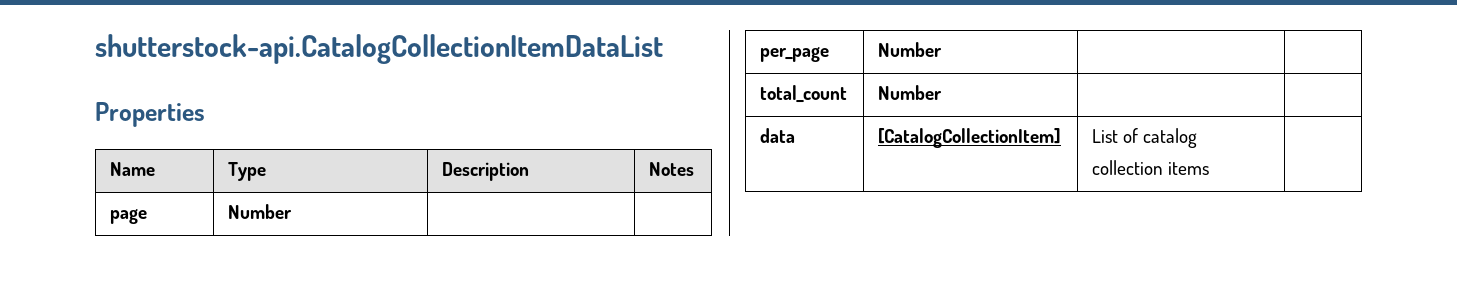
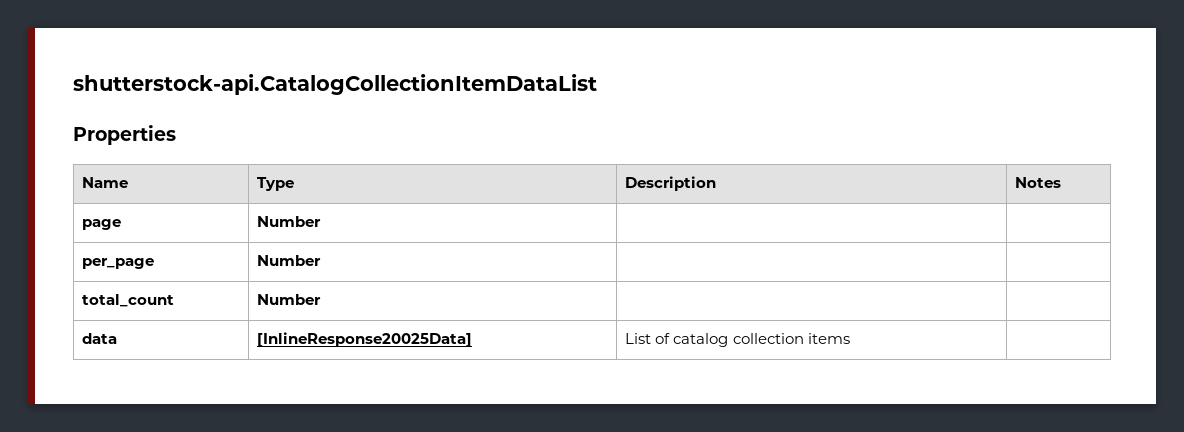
- data | [CatalogCollectionItem] | List of catalog collection items |
+ data | [InlineResponse20025Data] | List of catalog collection items |

